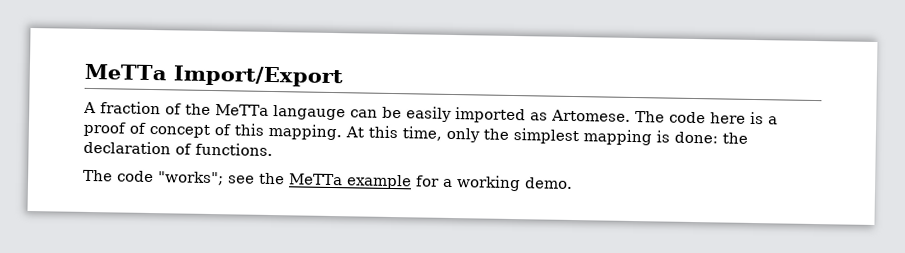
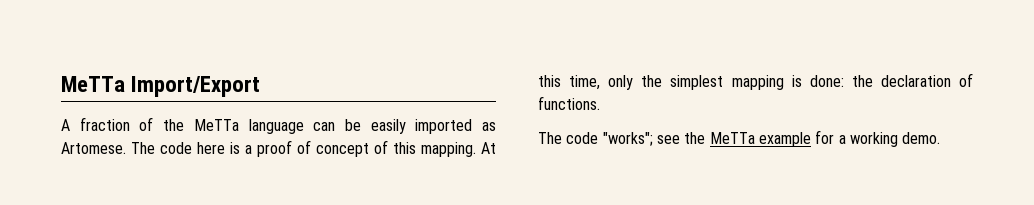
- A fraction of the MeTTa langauge can be easily imported as Artomese.
+ A fraction of the MeTTa language can be easily imported as Artomese.

